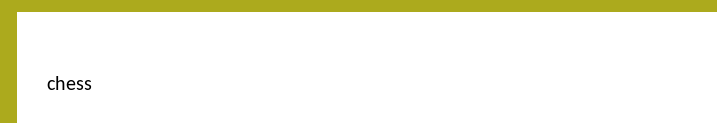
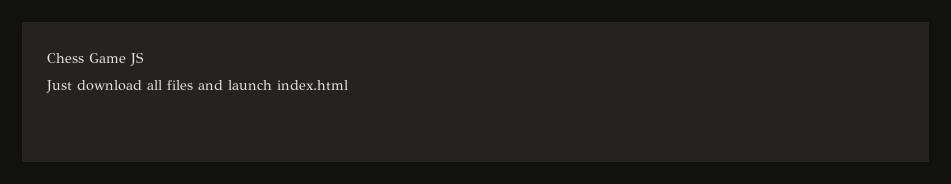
- chess
+ Chess Game JS
+ Just download all files and launch index.html

